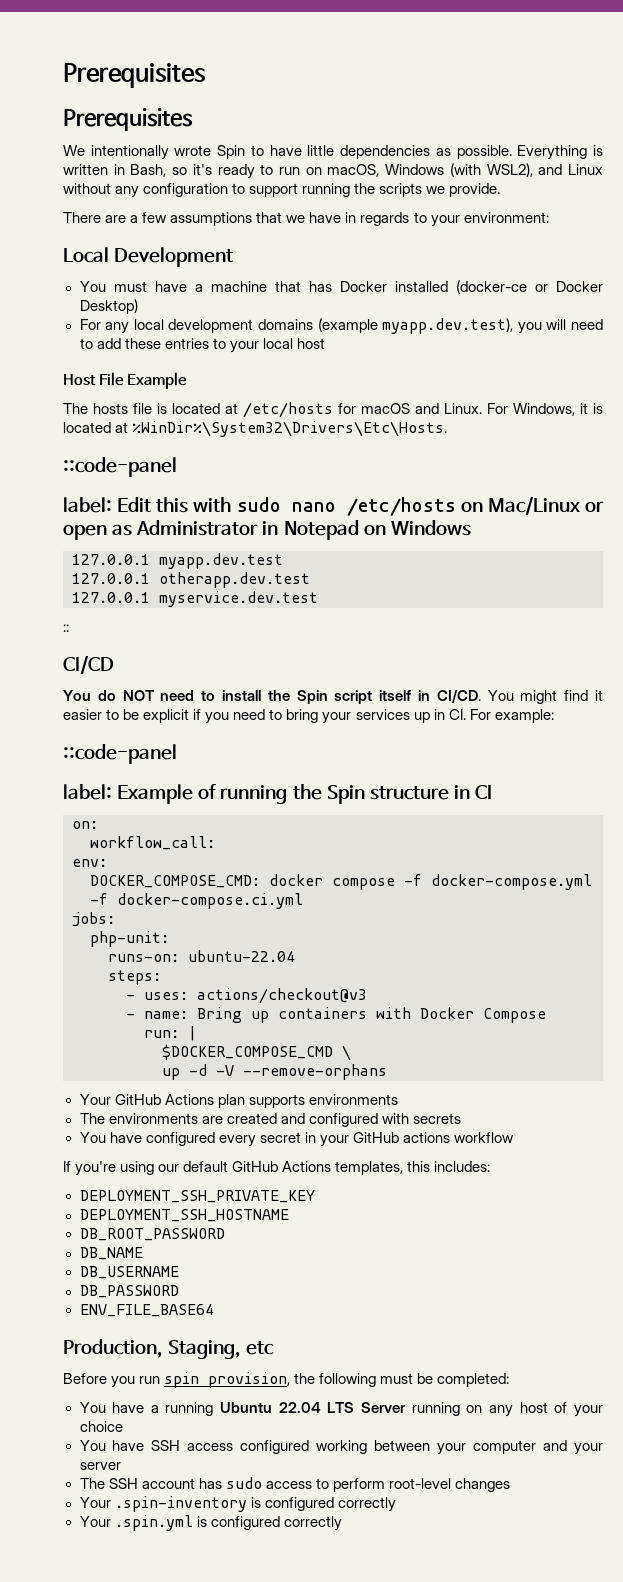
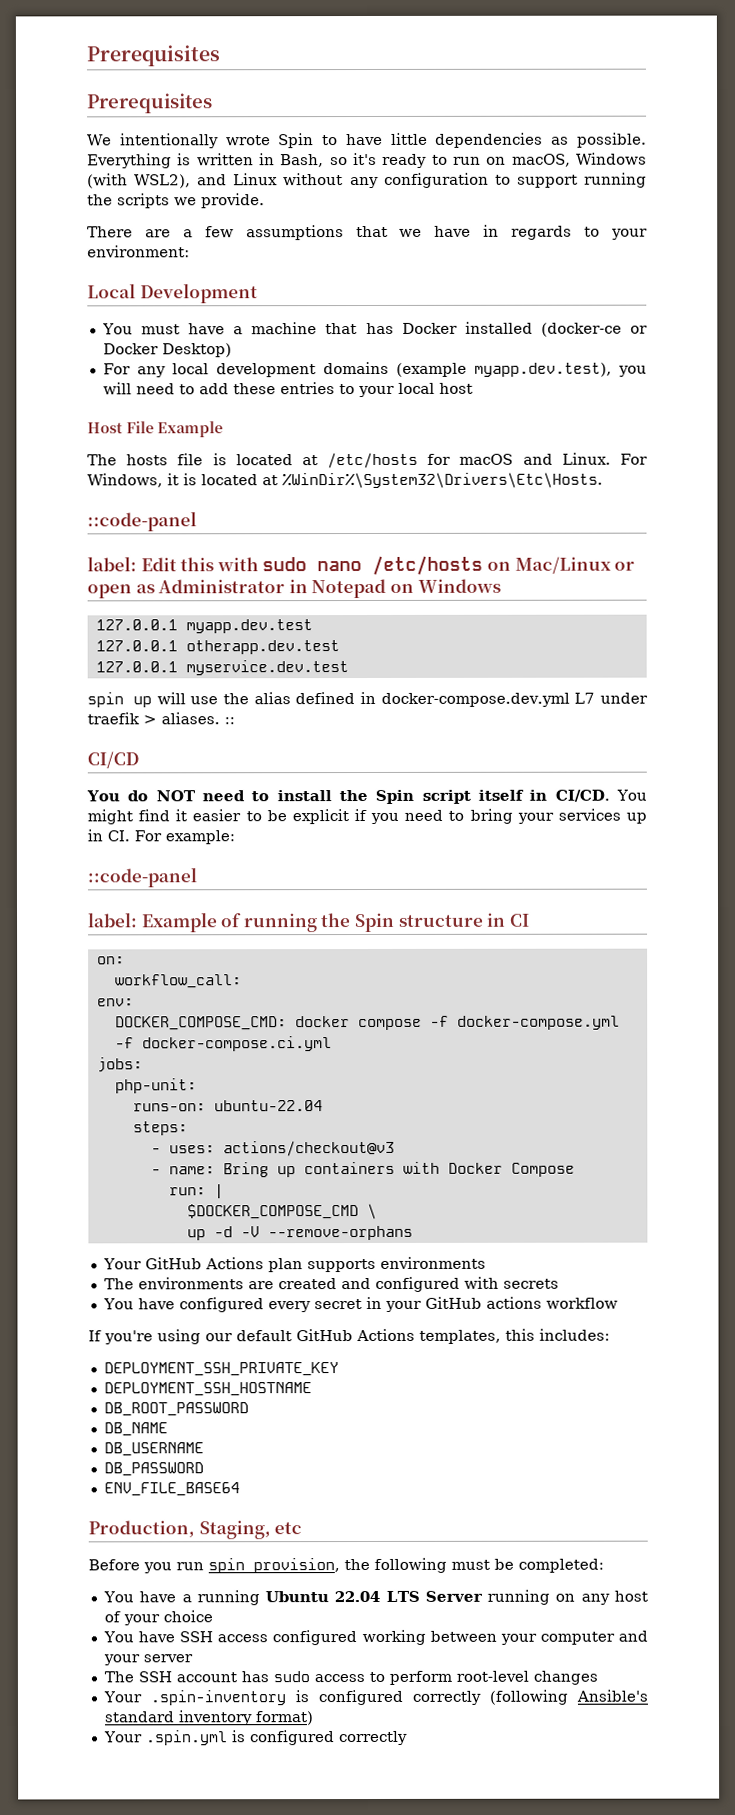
- ::
+ spin up will use the alias defined in docker-compose.dev.yml L7 under traefik > aliases. ::
- Your .spin-inventory is configured correctly
+ Your .spin-inventory is configured correctly (following Ansible's standard inventory format)

